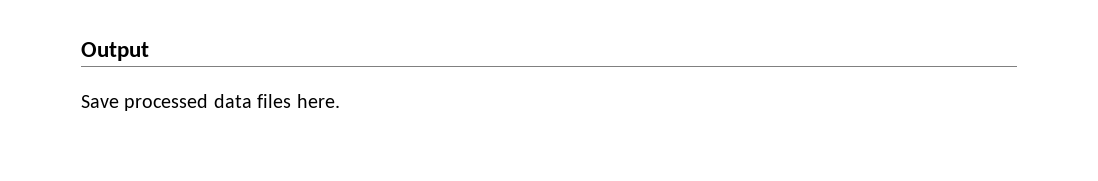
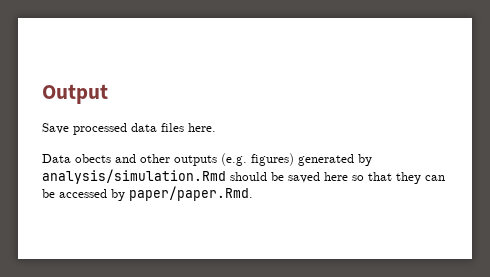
+ Data obects and other outputs (e.g. figures) generated by analysis/simulation.Rmd should be saved here so that they can be accessed by paper/paper.Rmd.

